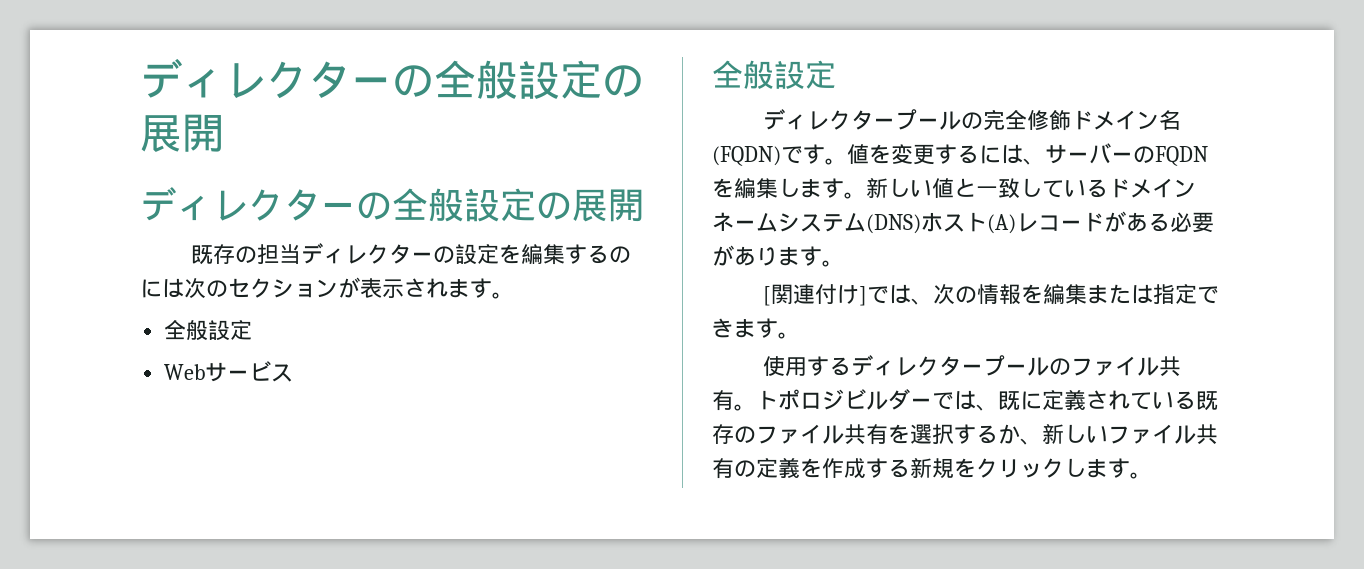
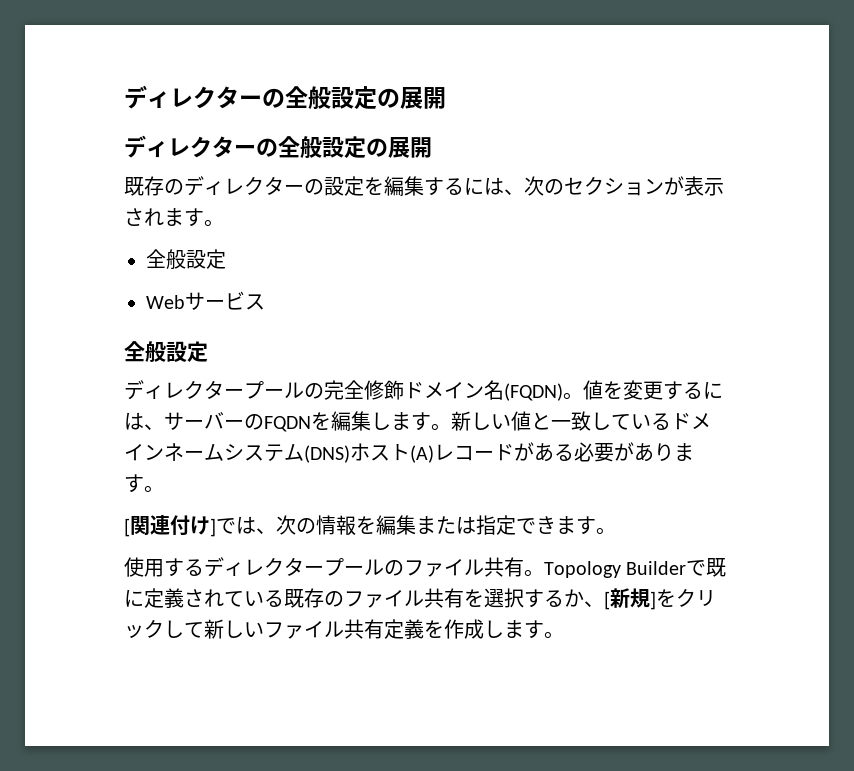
- 既存の担当ディレクターの設定を編集するのには次のセクションが表示されます。
+ 既存のディレクターの設定を編集するには、次のセクションが表示されます。
- ディレクタープールの完全修飾ドメイン名(FQDN)です。
+ ディレクタープールの完全修飾ドメイン名(FQDN)。
- トポロジビルダーでは、既に定義されている既存のファイル共有を選択するか、新しいファイル共有の定義を作成する新規をクリックします。
+ Topology Builderで既に定義されている既存のファイル共有を選択するか、[新規]をクリックして新しいファイル共有定義を作成します。

